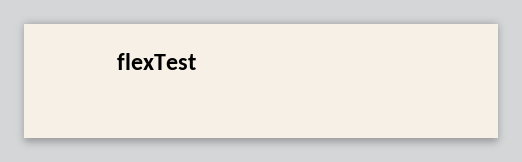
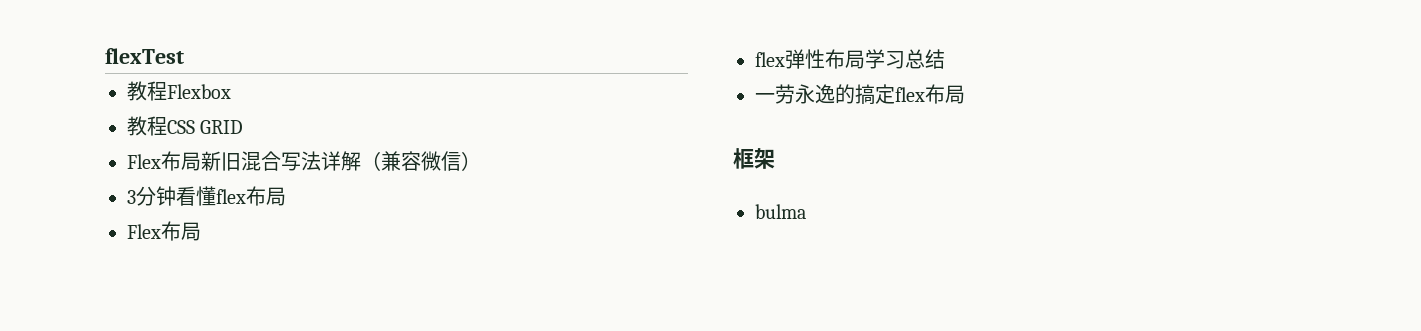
+ 教程Flexbox
+ 教程CSS GRID
+ Flex布局新旧混合写法详解（兼容微信）
+ 3分钟看懂flex布局
+ Flex布局
+ flex弹性布局学习总结
+ 一劳永逸的搞定flex布局
+ 框架
+ bulma

